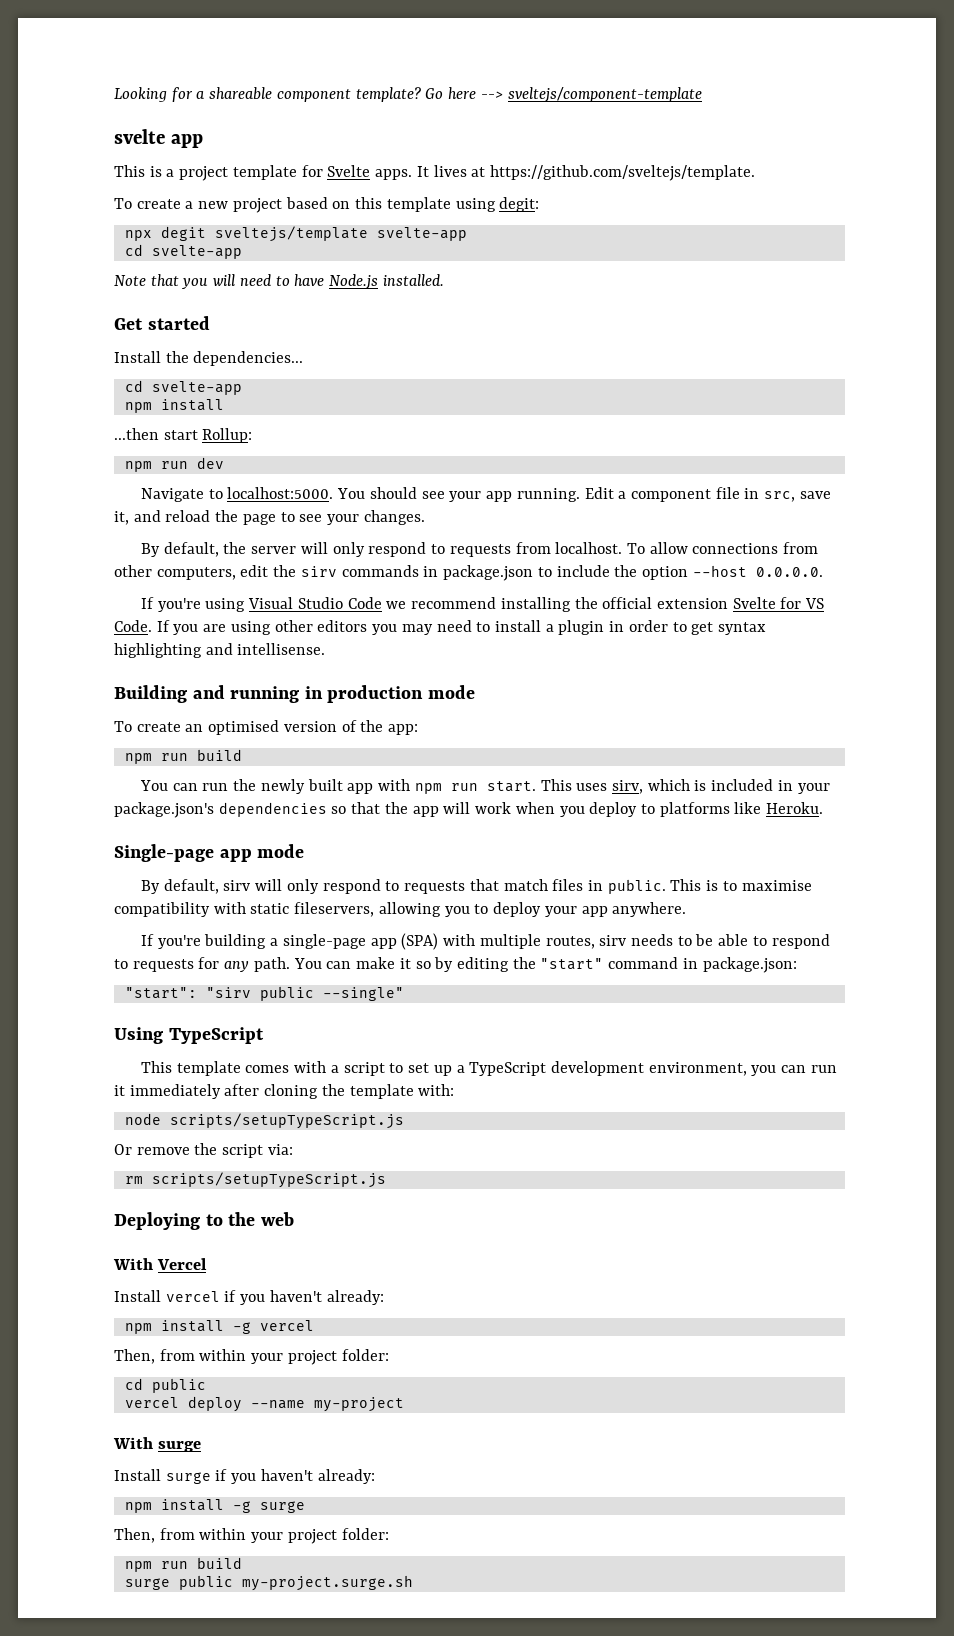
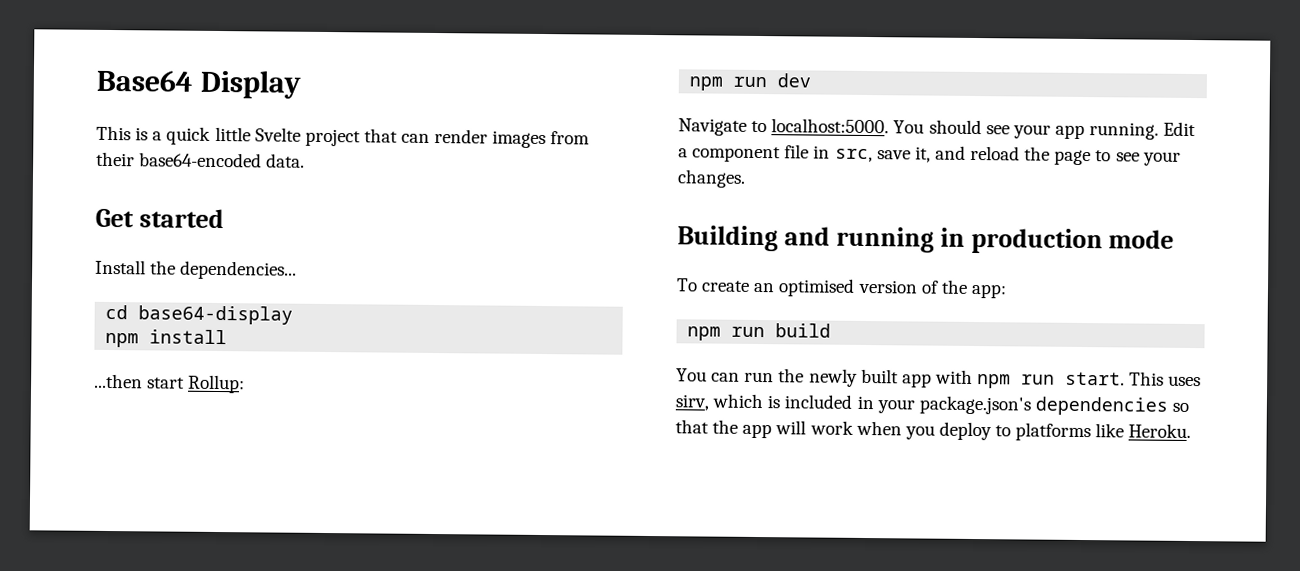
- Looking for a shareable component template? Go here --> sveltejs/component-template
- svelte app
- This is a project template for Svelte apps. It lives at https://github.com/sveltejs/template.
- To create a new project based on this template using degit:
- npx degit sveltejs/template svelte-app
- cd svelte-app
- Note that you will need to have Node.js installed.
+ Base64 Display
+ This is a quick little Svelte project that can render images from their base64-encoded data.
  Install the dependencies...
- cd svelte-app
+ cd base64-display
- By default, the server will only respond to requests from localhost. To allow connections from other computers, edit the sirv commands in package.json to include the option --host 0.0.0.0.
- If you're using Visual Studio Code we recommend installing the official extension Svelte for VS Code. If you are using other editors you may need to install a plugin in order to get syntax highlighting and intellisense.
- Single-page app mode
- By default, sirv will only respond to requests that match files in public. This is to maximise compatibility with static fileservers, allowing you to deploy your app anywhere.
- If you're building a single-page app (SPA) with multiple routes, sirv needs to be able to respond to requests for any path. You can make it so by editing the "start" command in package.json:
- "start": "sirv public --single"
- Using TypeScript
- This template comes with a script to set up a TypeScript development environment, you can run it immediately after cloning the template with:
- node scripts/setupTypeScript.js
- Or remove the script via:
- rm scripts/setupTypeScript.js
- Deploying to the web
- With Vercel
- Install vercel if you haven't already:
- npm install -g vercel
- Then, from within your project folder:
- cd public
- vercel deploy --name my-project
- With surge
- Install surge if you haven't already:
- npm install -g surge
- Then, from within your project folder:
- npm run build
- surge public my-project.surge.sh

